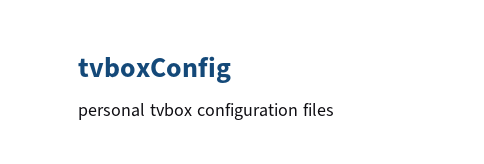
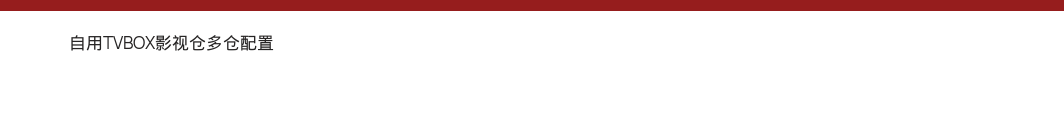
- tvboxConfig
- personal tvbox configuration files
+ 自用TVBOX影视仓多仓配置

